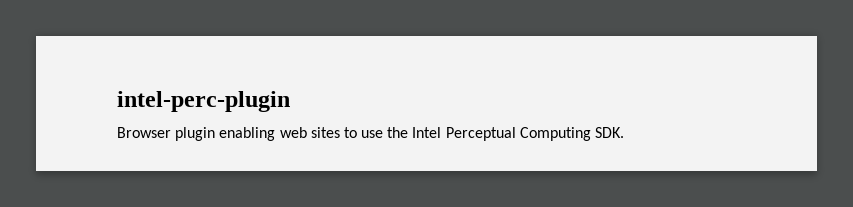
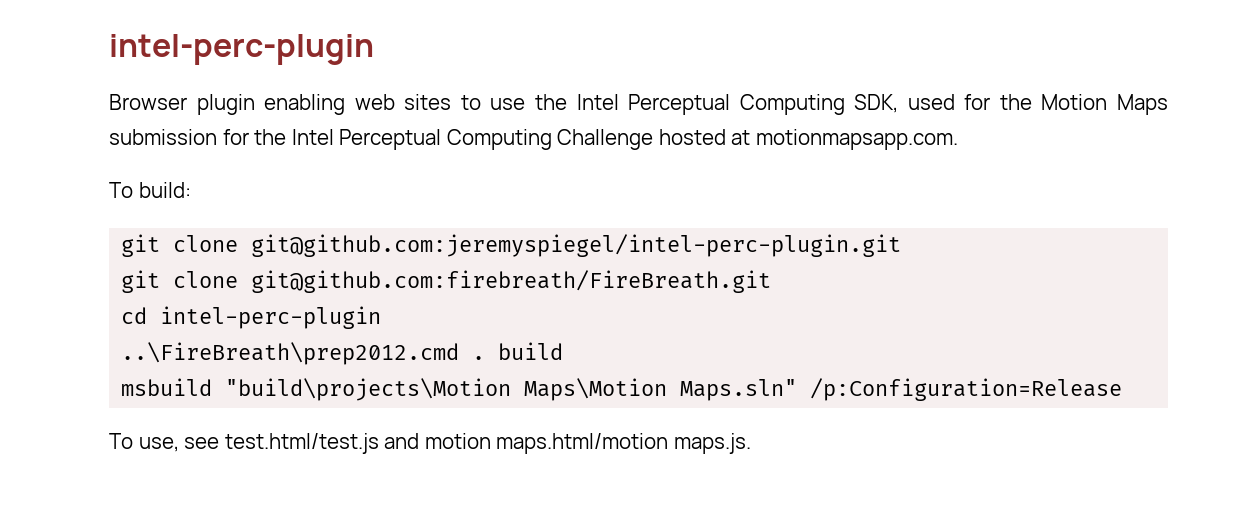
- Browser plugin enabling web sites to use the Intel Perceptual Computing SDK.
+ Browser plugin enabling web sites to use the Intel Perceptual Computing SDK, used for the Motion Maps submission for the Intel Perceptual Computing Challenge hosted at motionmapsapp.com.
+ To build:
+ git clone git@github.com:jeremyspiegel/intel-perc-plugin.git
+ git clone git@github.com:firebreath/FireBreath.git
+ cd intel-perc-plugin
+ ..\FireBreath\prep2012.cmd . build
+ msbuild "build\projects\Motion Maps\Motion Maps.sln" /p:Configuration=Release
+ To use, see test.html/test.js and motion maps.html/motion maps.js.

